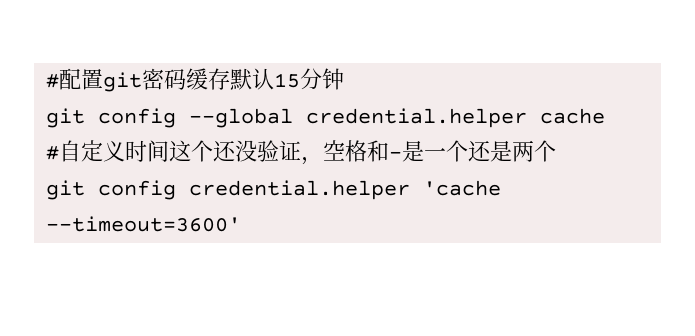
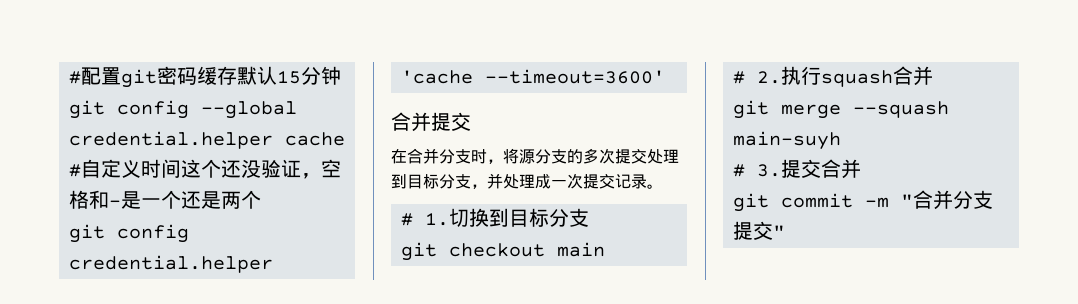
+ 合并提交
+ 在合并分支时，将源分支的多次提交处理到目标分支，并处理成一次提交记录。
+ # 1.切换到目标分支
+ git checkout main
+ # 2.执行squash合并
+ git merge --squash main-suyh
+ # 3.提交合并
+ git commit -m "合并分支提交"

